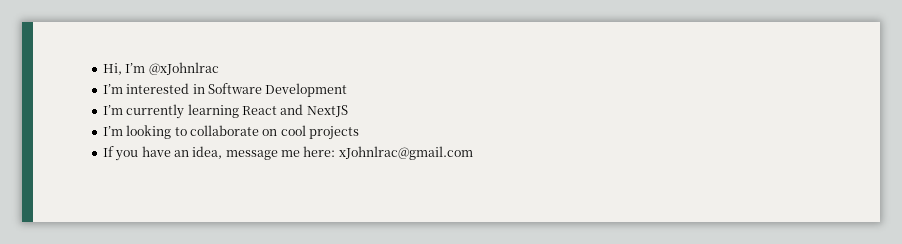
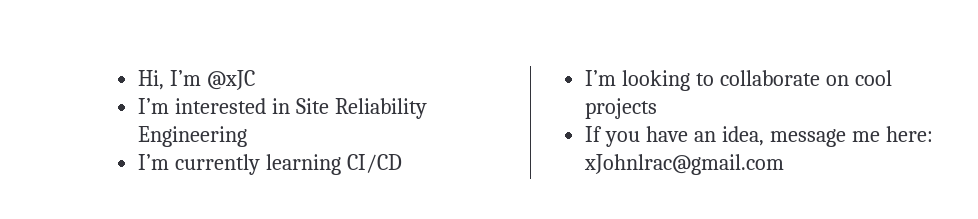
- Hi, I’m @xJohnlrac
+ Hi, I’m @xJC
- I’m interested in Software Development
+ I’m interested in Site Reliability Engineering
- I’m currently learning React and NextJS
+ I’m currently learning CI/CD

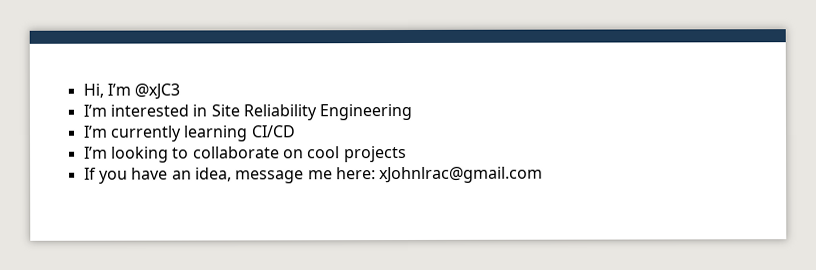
- Hi, I’m @xJC
+ Hi, I’m @xJC3

